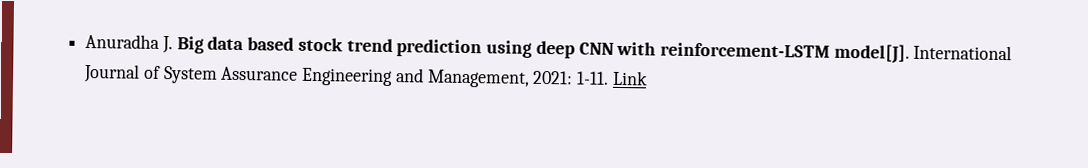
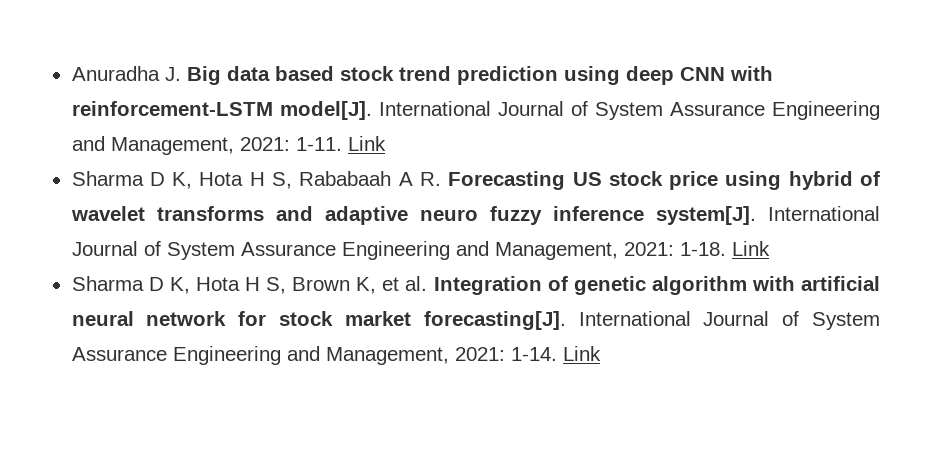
+ Sharma D K, Hota H S, Rababaah A R. Forecasting US stock price using hybrid of wavelet transforms and adaptive neuro fuzzy inference system[J]. International Journal of System Assurance Engineering and Management, 2021: 1-18. Link
+ Sharma D K, Hota H S, Brown K, et al. Integration of genetic algorithm with artificial neural network for stock market forecasting[J]. International Journal of System Assurance Engineering and Management, 2021: 1-14. Link

